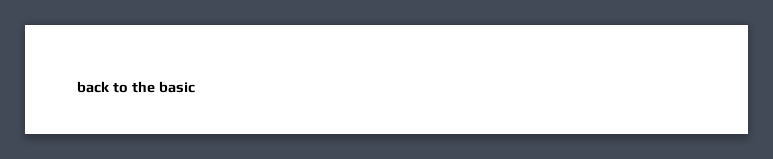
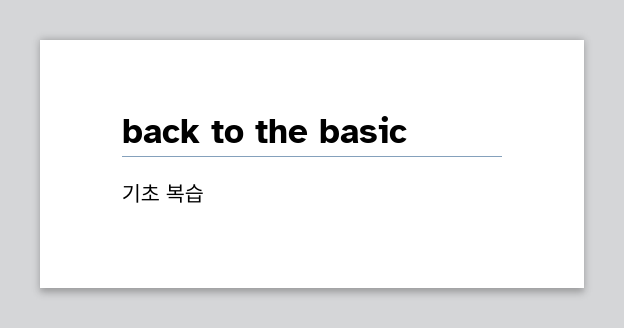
+ 기초 복습

